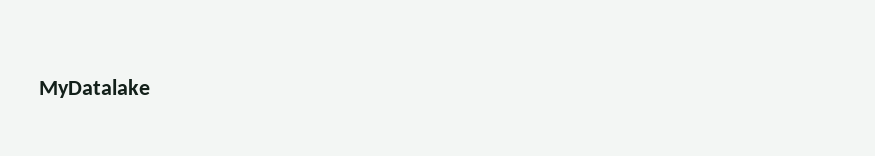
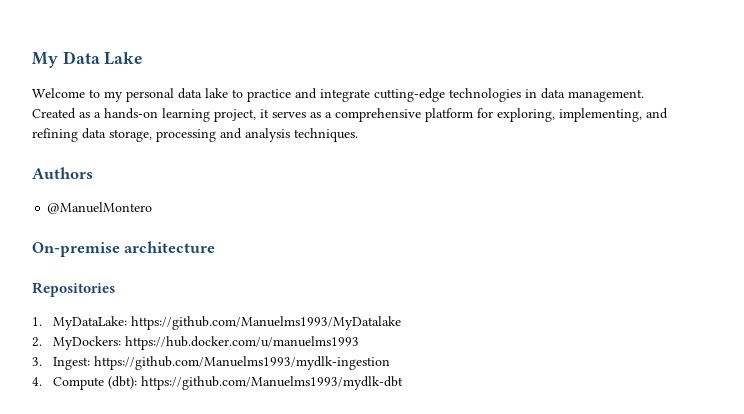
- MyDatalake
+ My Data Lake
+ Welcome to my personal data lake to practice and integrate cutting-edge technologies in data management. Created as a hands-on learning project, it serves as a comprehensive platform for exploring, implementing, and refining data storage, processing and analysis techniques.
+ Authors
+ @ManuelMontero
+ On-premise architecture
+ Repositories
+ 1. MyDataLake: https://github.com/Manuelms1993/MyDatalake
+ 2. MyDockers: https://hub.docker.com/u/manuelms1993
+ 3. Ingest: https://github.com/Manuelms1993/mydlk-ingestion
+ 4. Compute (dbt): https://github.com/Manuelms1993/mydlk-dbt

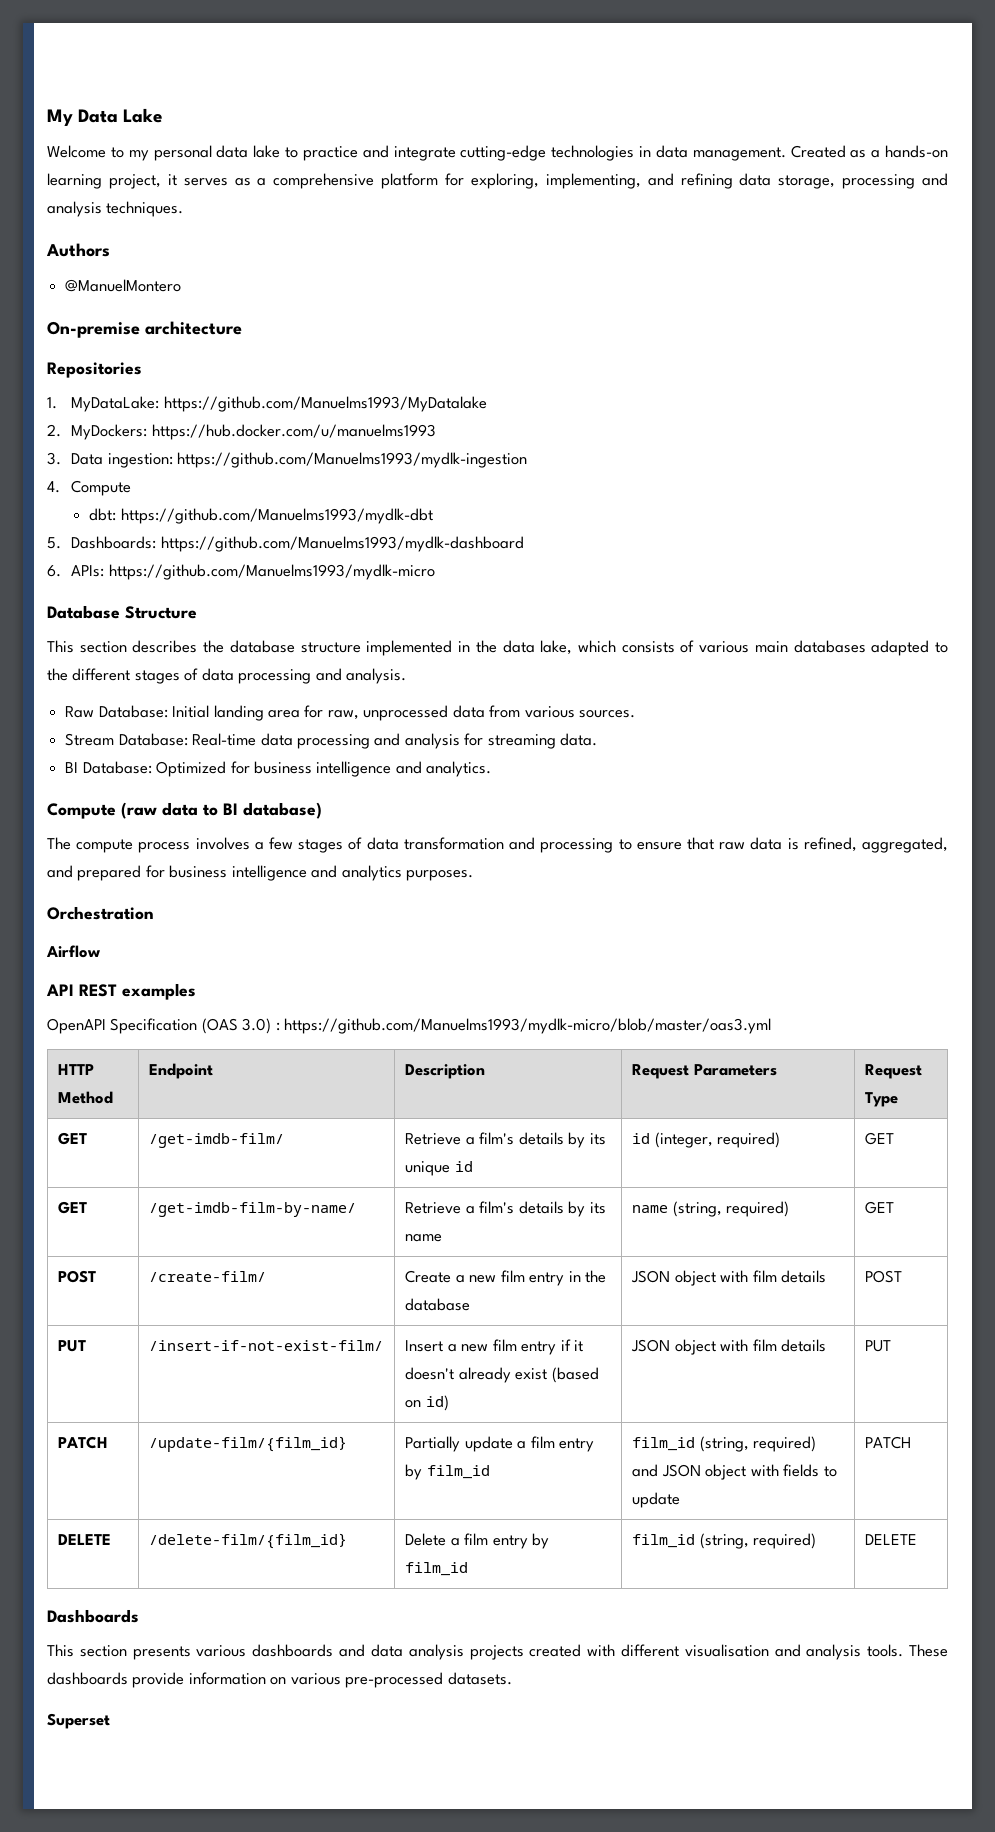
- 3. Ingest: https://github.com/Manuelms1993/mydlk-ingestion
+ 3. Data ingestion: https://github.com/Manuelms1993/mydlk-ingestion
- 4. Compute (dbt): https://github.com/Manuelms1993/mydlk-dbt
+ 4. Compute
+ dbt: https://github.com/Manuelms1993/mydlk-dbt
+ 5. Dashboards: https://github.com/Manuelms1993/mydlk-dashboard
+ 6. APIs: https://github.com/Manuelms1993/mydlk-micro
+ Database Structure
+ This section describes the database structure implemented in the data lake, which consists of various main databases adapted to the different stages of data processing and analysis.
+ Raw Database: Initial landing area for raw, unprocessed data from various sources.
+ Stream Database: Real-time data processing and analysis for streaming data.
+ BI Database: Optimized for business intelligence and analytics.
+ Compute (raw data to BI database)
+ The compute process involves a few stages of data transformation and processing to ensure that raw data is refined, aggregated, and prepared for business intelligence and analytics purposes.
+ Orchestration
+ Airflow
+ API REST examples
+ OpenAPI Specification (OAS 3.0) : https://github.com/Manuelms1993/mydlk-micro/blob/master/oas3.yml
+ HTTP Method | Endpoint | Description | Request Parameters | Request Type
+ GET | /get-imdb-film/ | Retrieve a film's details by its unique id | id (integer, required) | GET
+ GET | /get-imdb-film-by-name/ | Retrieve a film's details by its name | name (string, required) | GET
+ POST | /create-film/ | Create a new film entry in the database | JSON object with film details | POST
+ PUT | /insert-if-not-exist-film/ | Insert a new film entry if it doesn't already exist (based on id) | JSON object with film details | PUT
+ PATCH | /update-film/{film_id} | Partially update a film entry by film_id | film_id (string, required) and JSON object with fields to update | PATCH
+ DELETE | /delete-film/{film_id} | Delete a film entry by film_id | film_id (string, required) | DELETE
+ Dashboards
+ This section presents various dashboards and data analysis projects created with different visualisation and analysis tools. These dashboards provide information on various pre-processed datasets.
+ Superset

